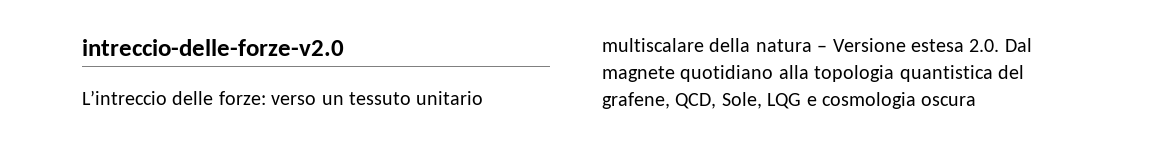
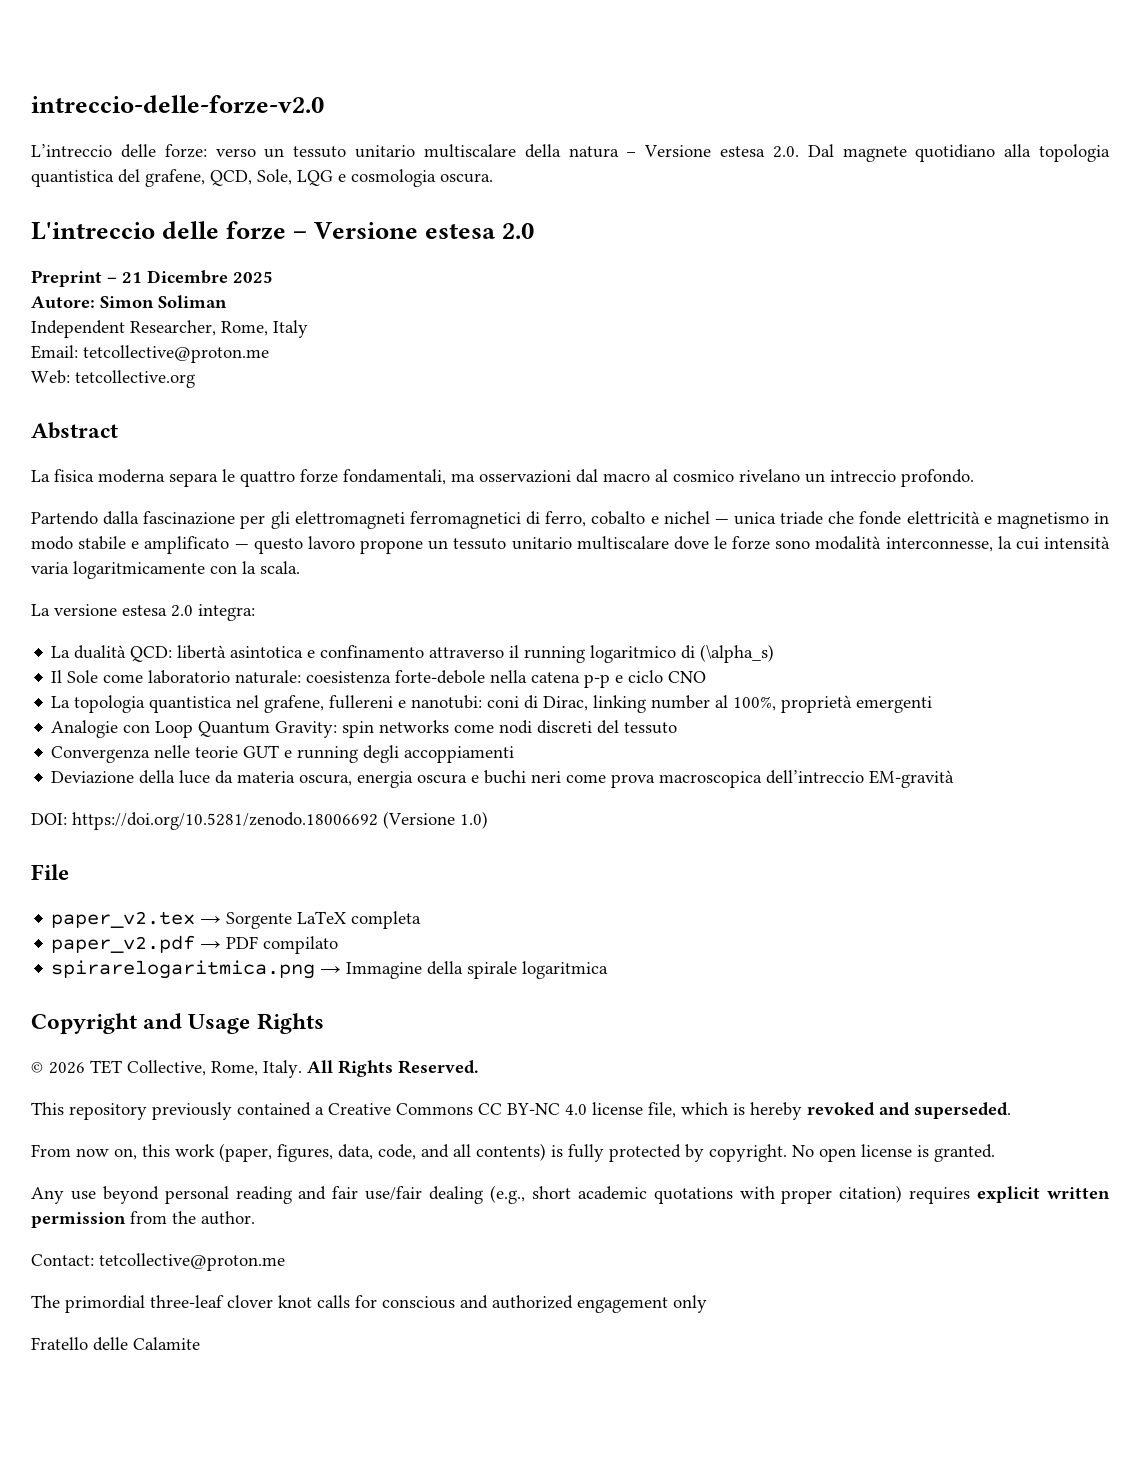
- L’intreccio delle forze: verso un tessuto unitario multiscalare della natura – Versione estesa 2.0. Dal magnete quotidiano alla topologia quantistica del grafene, QCD, Sole, LQG e cosmologia oscura
+ L’intreccio delle forze: verso un tessuto unitario multiscalare della natura – Versione estesa 2.0. Dal magnete quotidiano alla topologia quantistica del grafene, QCD, Sole, LQG e cosmologia oscura.
+ L'intreccio delle forze – Versione estesa 2.0
+ Preprint – 21 Dicembre 2025
+ Autore: Simon Soliman
+ Independent Researcher, Rome, Italy
+ Email: tetcollective@proton.me
+ Web: tetcollective.org
+ Abstract
+ La fisica moderna separa le quattro forze fondamentali, ma osservazioni dal macro al cosmico rivelano un intreccio profondo.
+ Partendo dalla fascinazione per gli elettromagneti ferromagnetici di ferro, cobalto e nichel — unica triade che fonde elettricità e magnetismo in modo stabile e amplificato — questo lavoro propone un tessuto unitario multiscalare dove le forze sono modalità interconnesse, la cui intensità varia logaritmicamente con la scala.
+ La versione estesa 2.0 integra:
+ La dualità QCD: libertà asintotica e confinamento attraverso il running logaritmico di (\alpha_s)
+ Il Sole come laboratorio naturale: coesistenza forte-debole nella catena p-p e ciclo CNO
+ La topologia quantistica nel grafene, fullereni e nanotubi: coni di Dirac, linking number al 100%, proprietà emergenti
+ Analogie con Loop Quantum Gravity: spin networks come nodi discreti del tessuto
+ Convergenza nelle teorie GUT e running degli accoppiamenti
+ Deviazione della luce da materia oscura, energia oscura e buchi neri come prova macroscopica dell’intreccio EM-gravità
+ DOI: https://doi.org/10.5281/zenodo.18006692 (Versione 1.0)
+ File
+ paper_v2.tex → Sorgente LaTeX completa
+ paper_v2.pdf → PDF compilato
+ spirarelogaritmica.png → Immagine della spirale logaritmica
+ Copyright and Usage Rights
+ © 2026 TET Collective, Rome, Italy. All Rights Reserved.
+ This repository previously contained a Creative Commons CC BY-NC 4.0 license file, which is hereby revoked and superseded.
+ From now on, this work (paper, figures, data, code, and all contents) is fully protected by copyright. No open license is granted.
+ Any use beyond personal reading and fair use/fair dealing (e.g., short academic quotations with proper citation) requires explicit written permission from the author.
+ Contact: tetcollective@proton.me
+ The primordial three-leaf clover knot calls for conscious and authorized engagement only
+ Fratello delle Calamite

